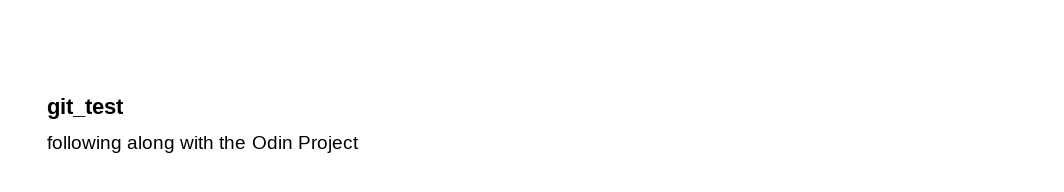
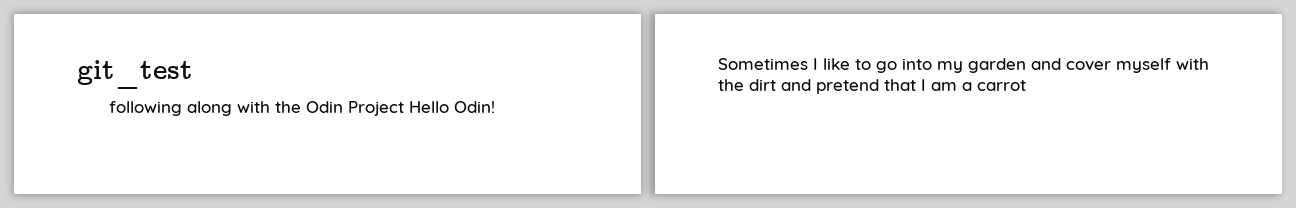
- following along with the Odin Project
+ following along with the Odin Project Hello Odin! Sometimes I like to go into my garden and cover myself with the dirt and pretend that I am a carrot

